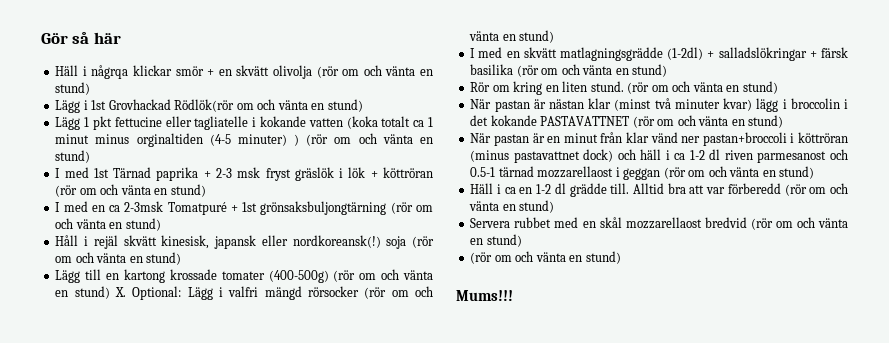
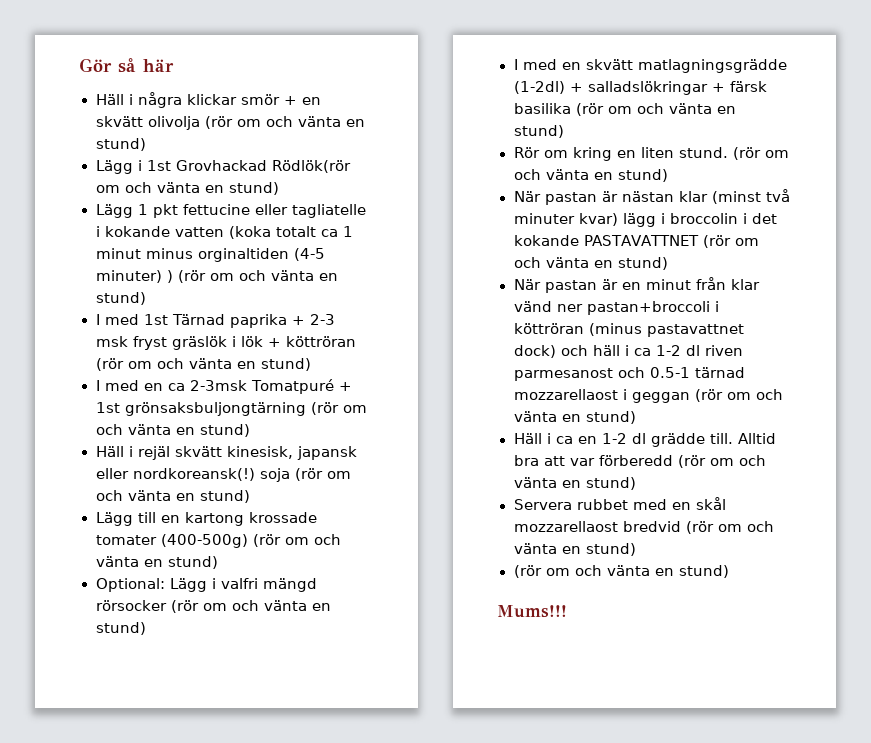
- Häll i någrqa klickar smör + en skvätt olivolja (rör om och vänta en stund)
+ Häll i några klickar smör + en skvätt olivolja (rör om och vänta en stund)
- Håll i rejäl skvätt kinesisk, japansk eller nordkoreansk(!) soja (rör om och vänta en stund)
+ Häll i rejäl skvätt kinesisk, japansk eller nordkoreansk(!) soja (rör om och vänta en stund)
- Lägg till en kartong krossade tomater (400-500g) (rör om och vänta en stund) X. Optional: Lägg i valfri mängd rörsocker (rör om och vänta en stund)
+ Lägg till en kartong krossade tomater (400-500g) (rör om och vänta en stund)
+ Optional: Lägg i valfri mängd rörsocker (rör om och vänta en stund)

